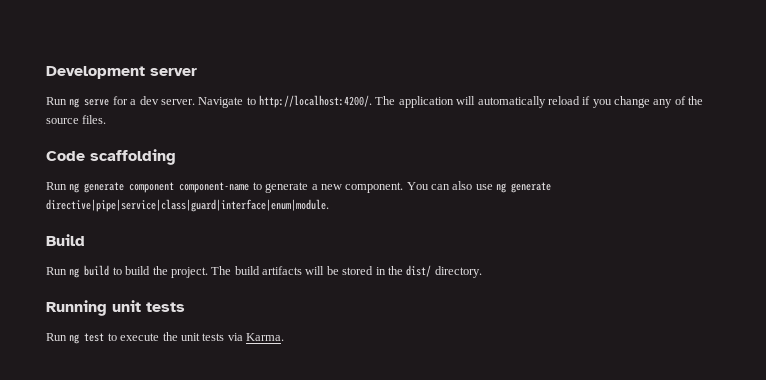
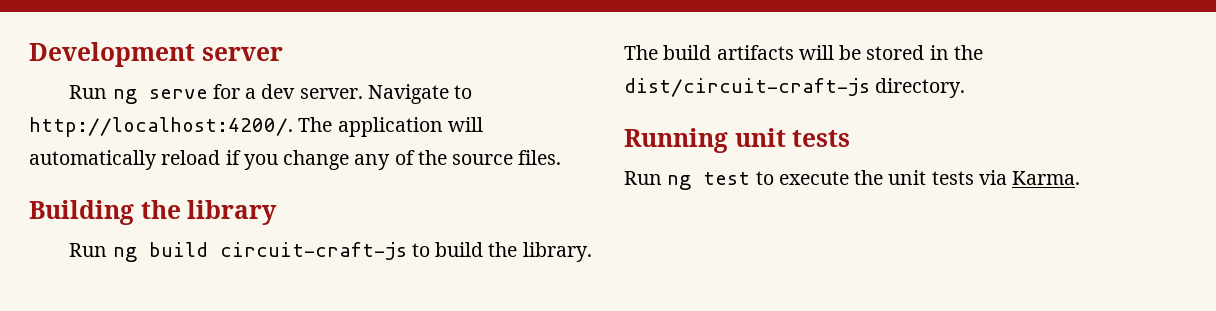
- Code scaffolding
- Run ng generate component component-name to generate a new component. You can also use ng generate directive|pipe|service|class|guard|interface|enum|module.
- Build
+ Building the library
- Run ng build to build the project.
+ Run ng build circuit-craft-js to build the library.
- The build artifacts will be stored in the dist/ directory.
+ The build artifacts will be stored in the dist/circuit-craft-js directory.

